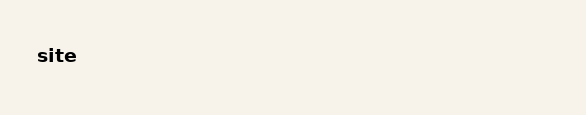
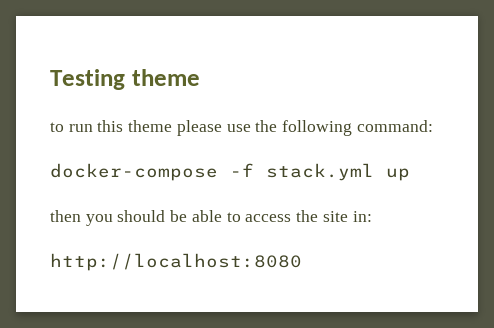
- site
+ Testing theme
+ to run this theme please use the following command:
+ docker-compose -f stack.yml up
+ then you should be able to access the site in:
+ http://localhost:8080

